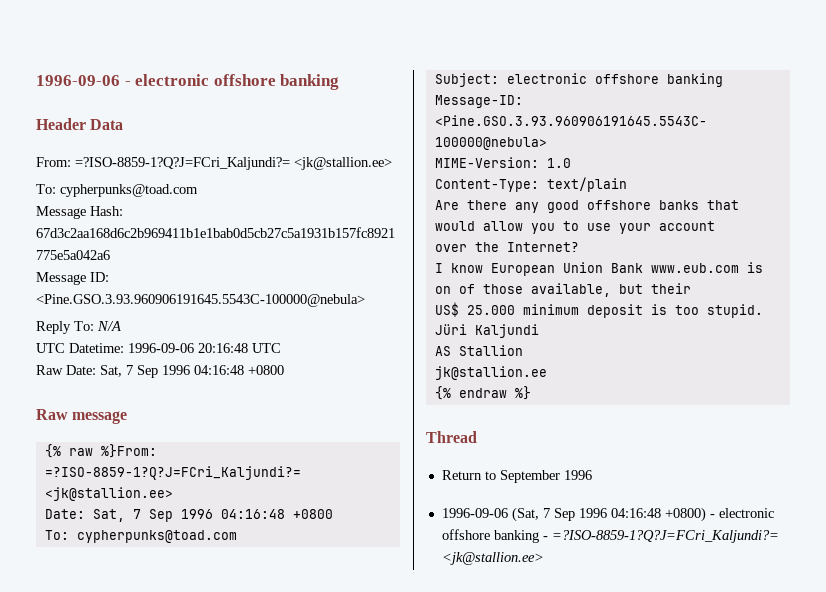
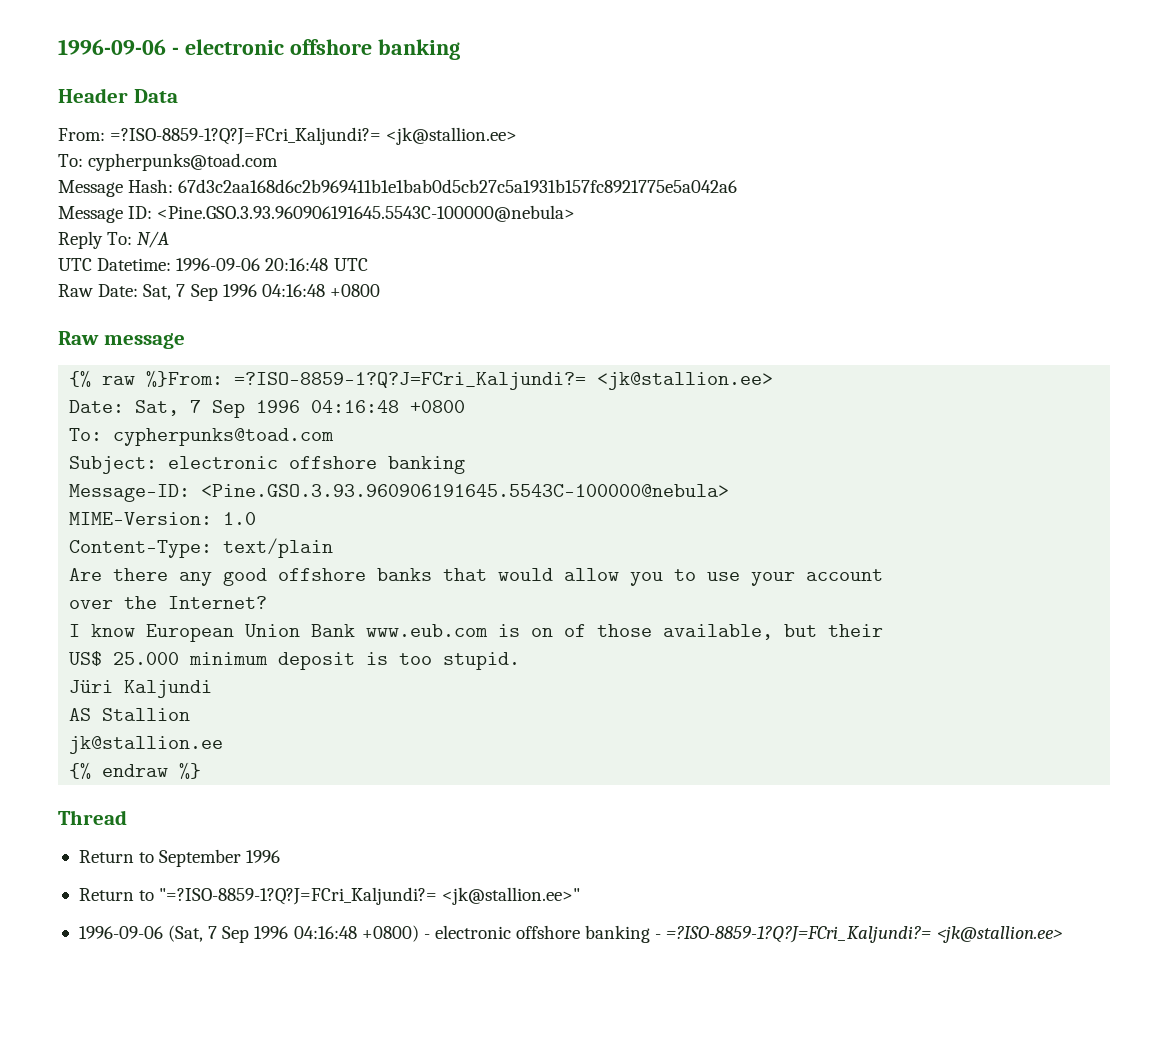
+ Return to "=?ISO-8859-1?Q?J=FCri_Kaljundi?= <jk@stallion.ee>"

